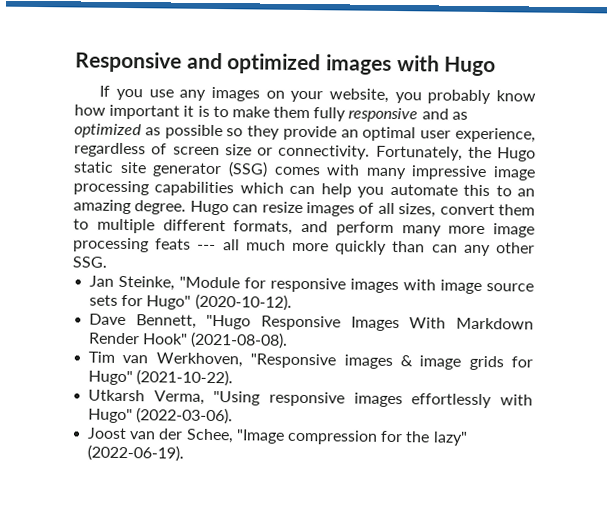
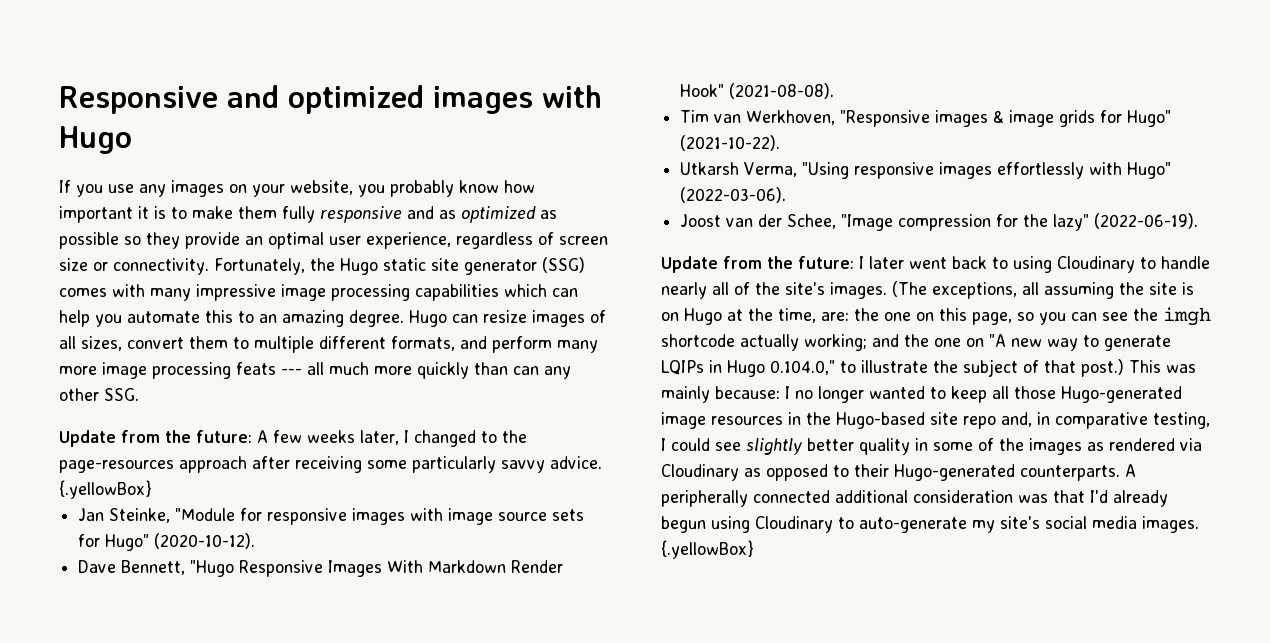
+ Update from the future: A few weeks later, I changed to the page-resources approach after receiving some particularly savvy advice. {.yellowBox}
+ Update from the future: I later went back to using Cloudinary to handle nearly all of the site's images. (The exceptions, all assuming the site is on Hugo at the time, are: the one on this page, so you can see the imgh shortcode actually working; and the one on "A new way to generate LQIPs in Hugo 0.104.0," to illustrate the subject of that post.) This was mainly because: I no longer wanted to keep all those Hugo-generated image resources in the Hugo-based site repo and, in comparative testing, I could see slightly better quality in some of the images as rendered via Cloudinary as opposed to their Hugo-generated counterparts. A peripherally connected additional consideration was that I'd already begun using Cloudinary to auto-generate my site's social media images. {.yellowBox}

